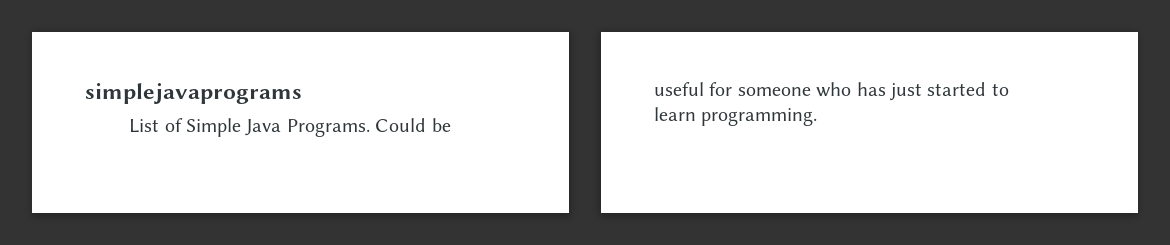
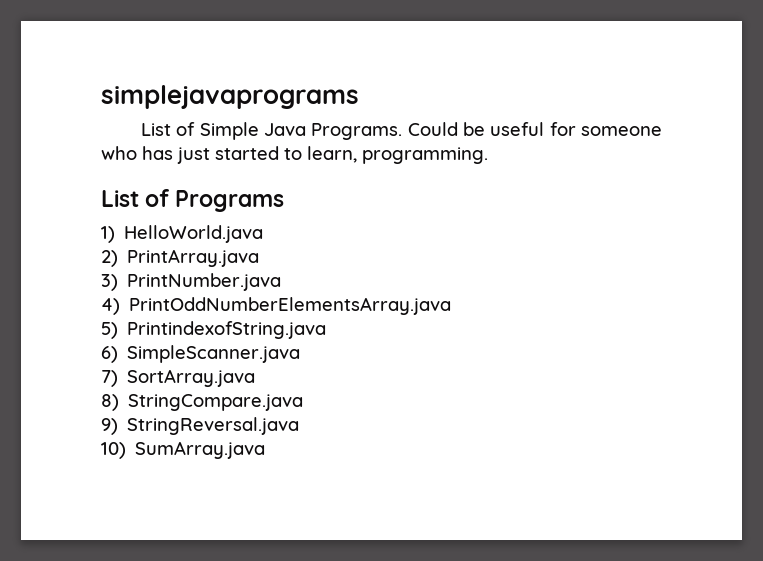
- Could be useful for someone who has just started to learn programming.
+ Could be useful for someone who has just started to learn, programming.
+ List of Programs
+ 1) HelloWorld.java
+ 2) PrintArray.java
+ 3) PrintNumber.java
+ 4) PrintOddNumberElementsArray.java
+ 5) PrintindexofString.java
+ 6) SimpleScanner.java
+ 7) SortArray.java
+ 8) StringCompare.java
+ 9) StringReversal.java
+ 10) SumArray.java

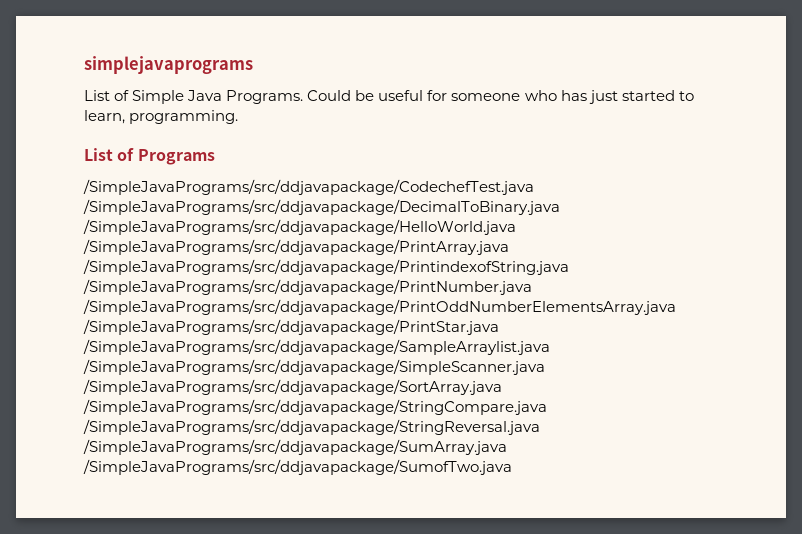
- 1) HelloWorld.java
- 2) PrintArray.java
- 3) PrintNumber.java
- 4) PrintOddNumberElementsArray.java
- 5) PrintindexofString.java
- 6) SimpleScanner.java
- 7) SortArray.java
- 8) StringCompare.java
- 9) StringReversal.java
- 10) SumArray.java
+ /SimpleJavaPrograms/src/ddjavapackage/CodechefTest.java /SimpleJavaPrograms/src/ddjavapackage/DecimalToBinary.java /SimpleJavaPrograms/src/ddjavapackage/HelloWorld.java /SimpleJavaPrograms/src/ddjavapackage/PrintArray.java /SimpleJavaPrograms/src/ddjavapackage/PrintindexofString.java /SimpleJavaPrograms/src/ddjavapackage/PrintNumber.java /SimpleJavaPrograms/src/ddjavapackage/PrintOddNumberElementsArray.java /SimpleJavaPrograms/src/ddjavapackage/PrintStar.java /SimpleJavaPrograms/src/ddjavapackage/SampleArraylist.java /SimpleJavaPrograms/src/ddjavapackage/SimpleScanner.java /SimpleJavaPrograms/src/ddjavapackage/SortArray.java /SimpleJavaPrograms/src/ddjavapackage/StringCompare.java /SimpleJavaPrograms/src/ddjavapackage/StringReversal.java /SimpleJavaPrograms/src/ddjavapackage/SumArray.java /SimpleJavaPrograms/src/ddjavapackage/SumofTwo.java

